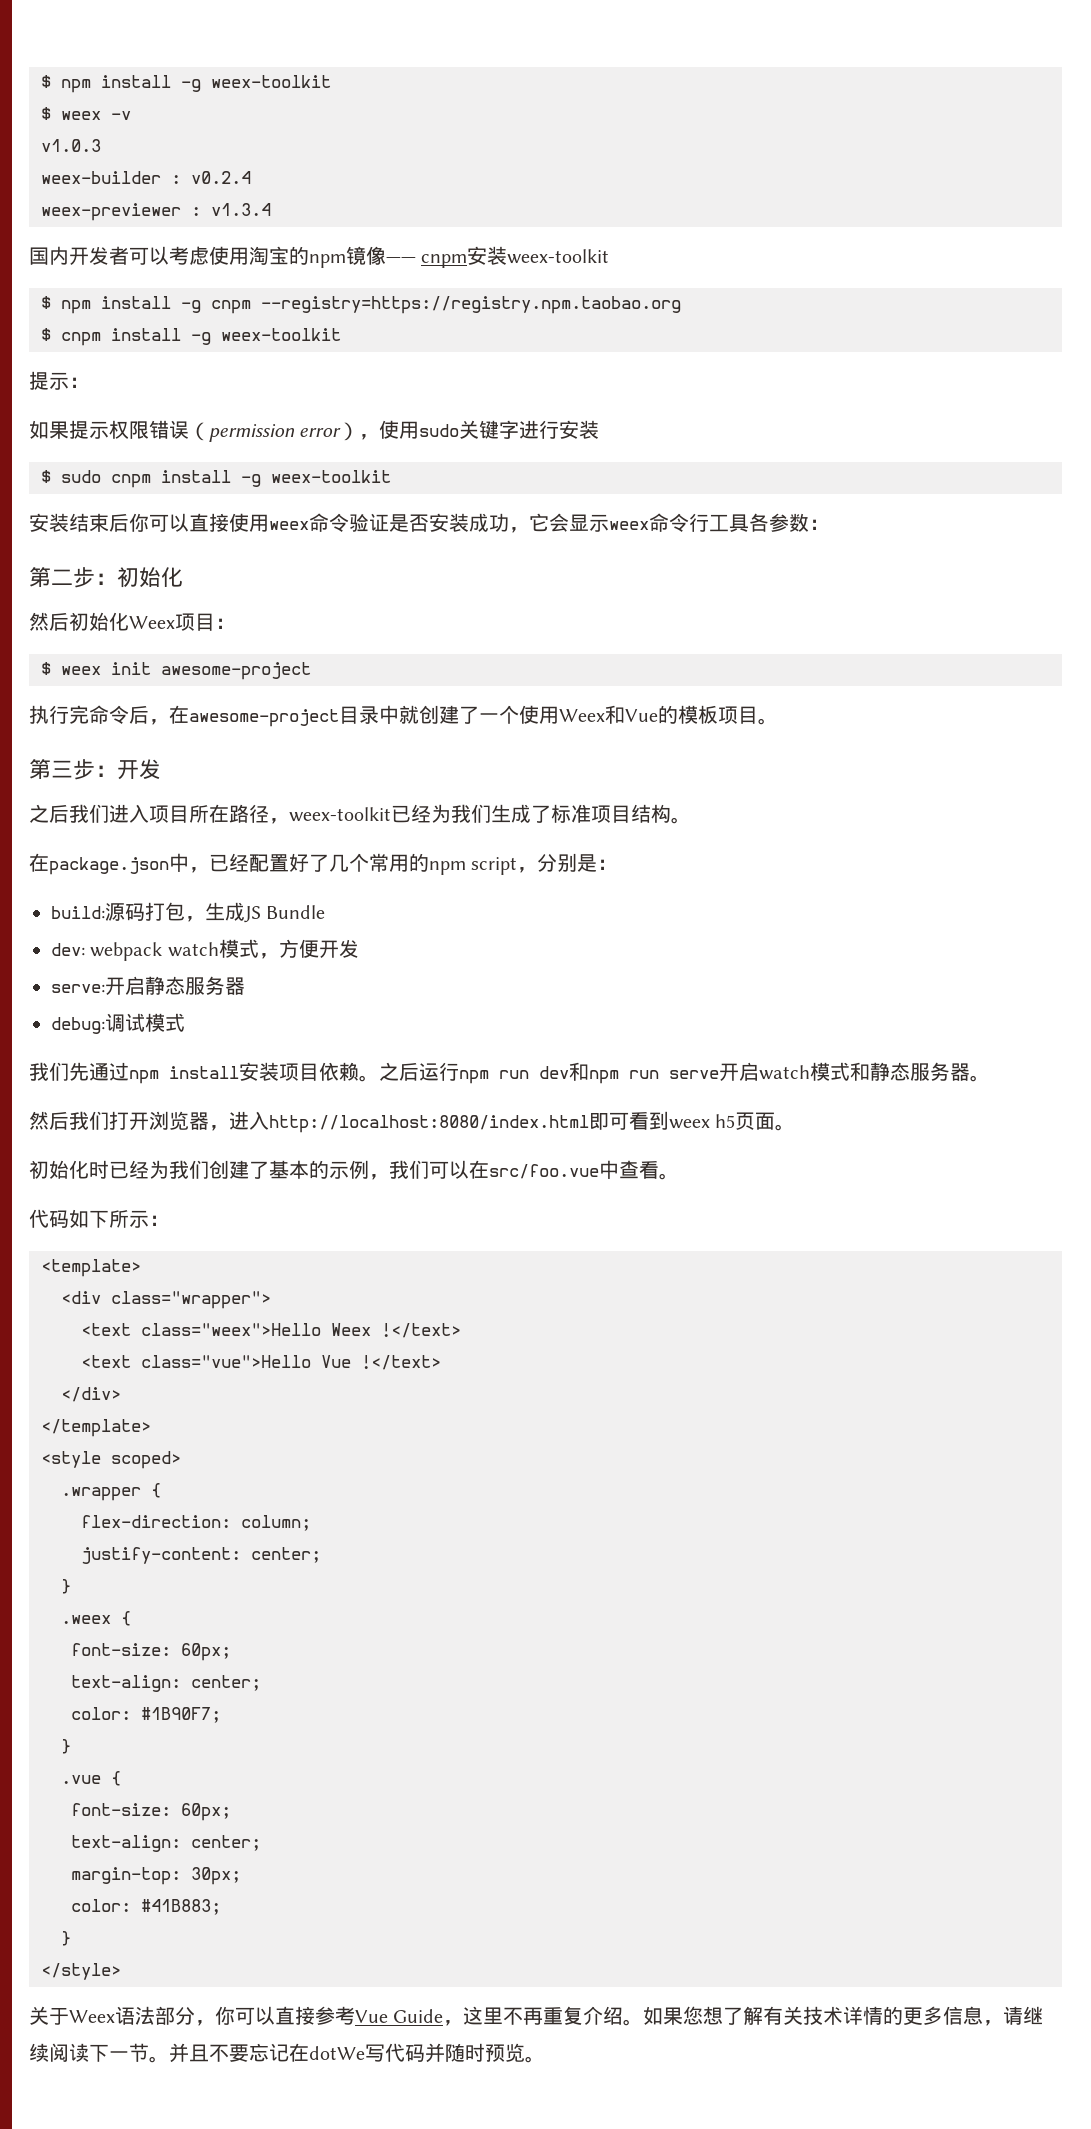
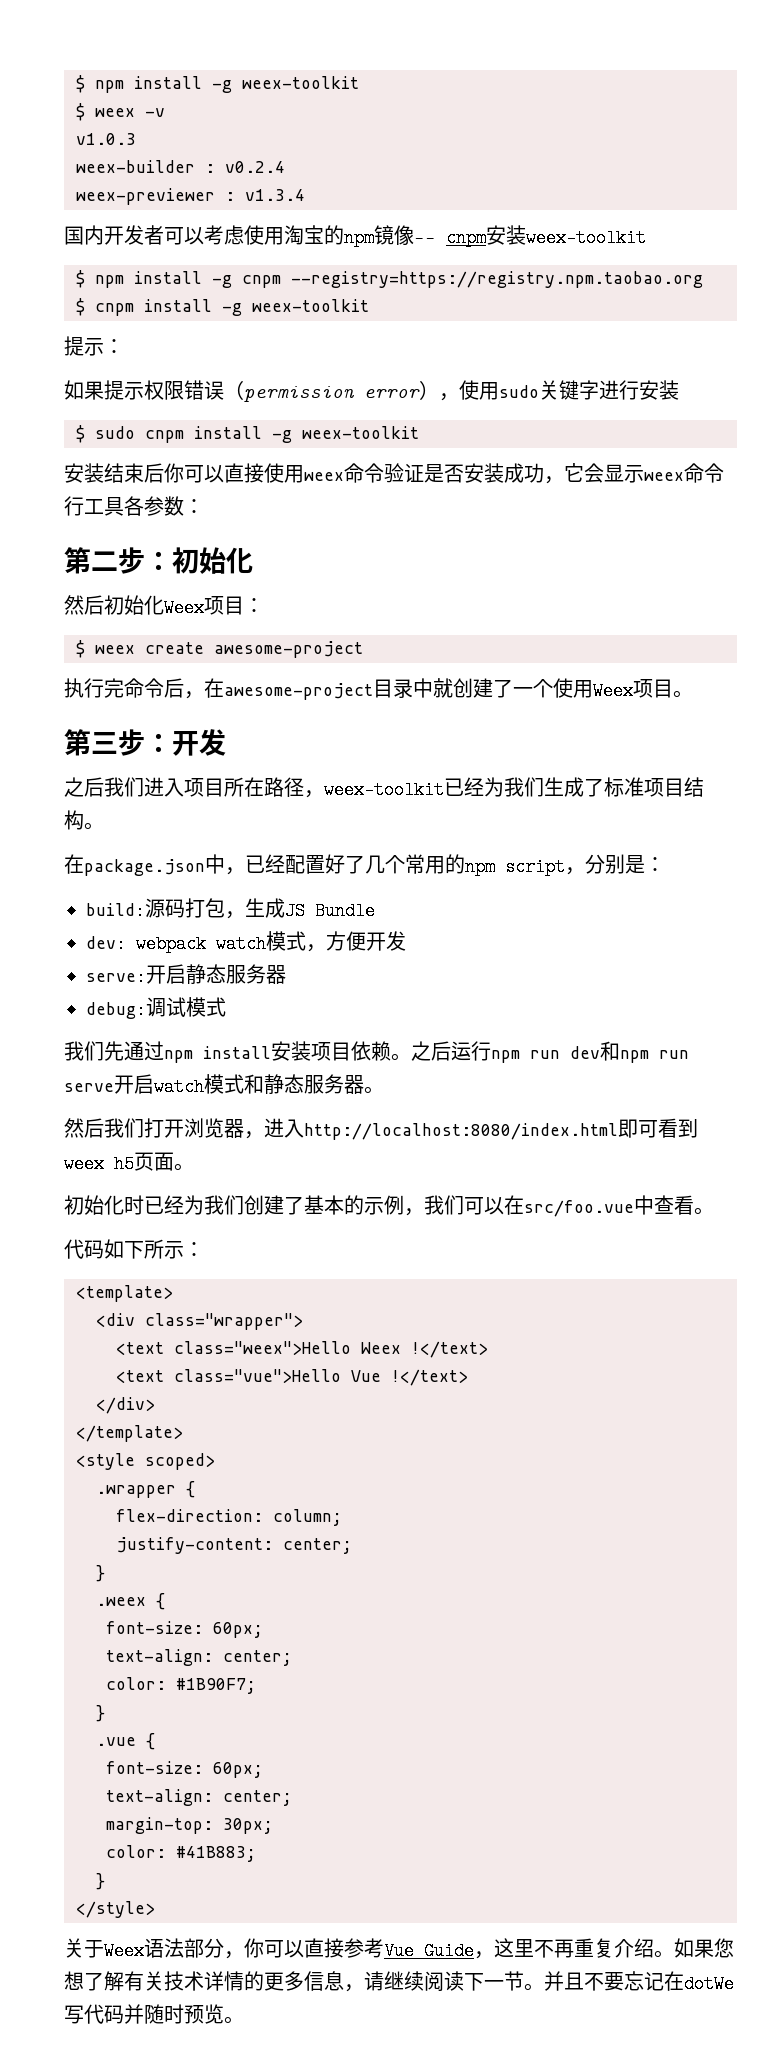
- $ weex init awesome-project
+ $ weex create awesome-project
- 执行完命令后，在awesome-project目录中就创建了一个使用Weex和Vue的模板项目。
+ 执行完命令后，在awesome-project目录中就创建了一个使用Weex项目。

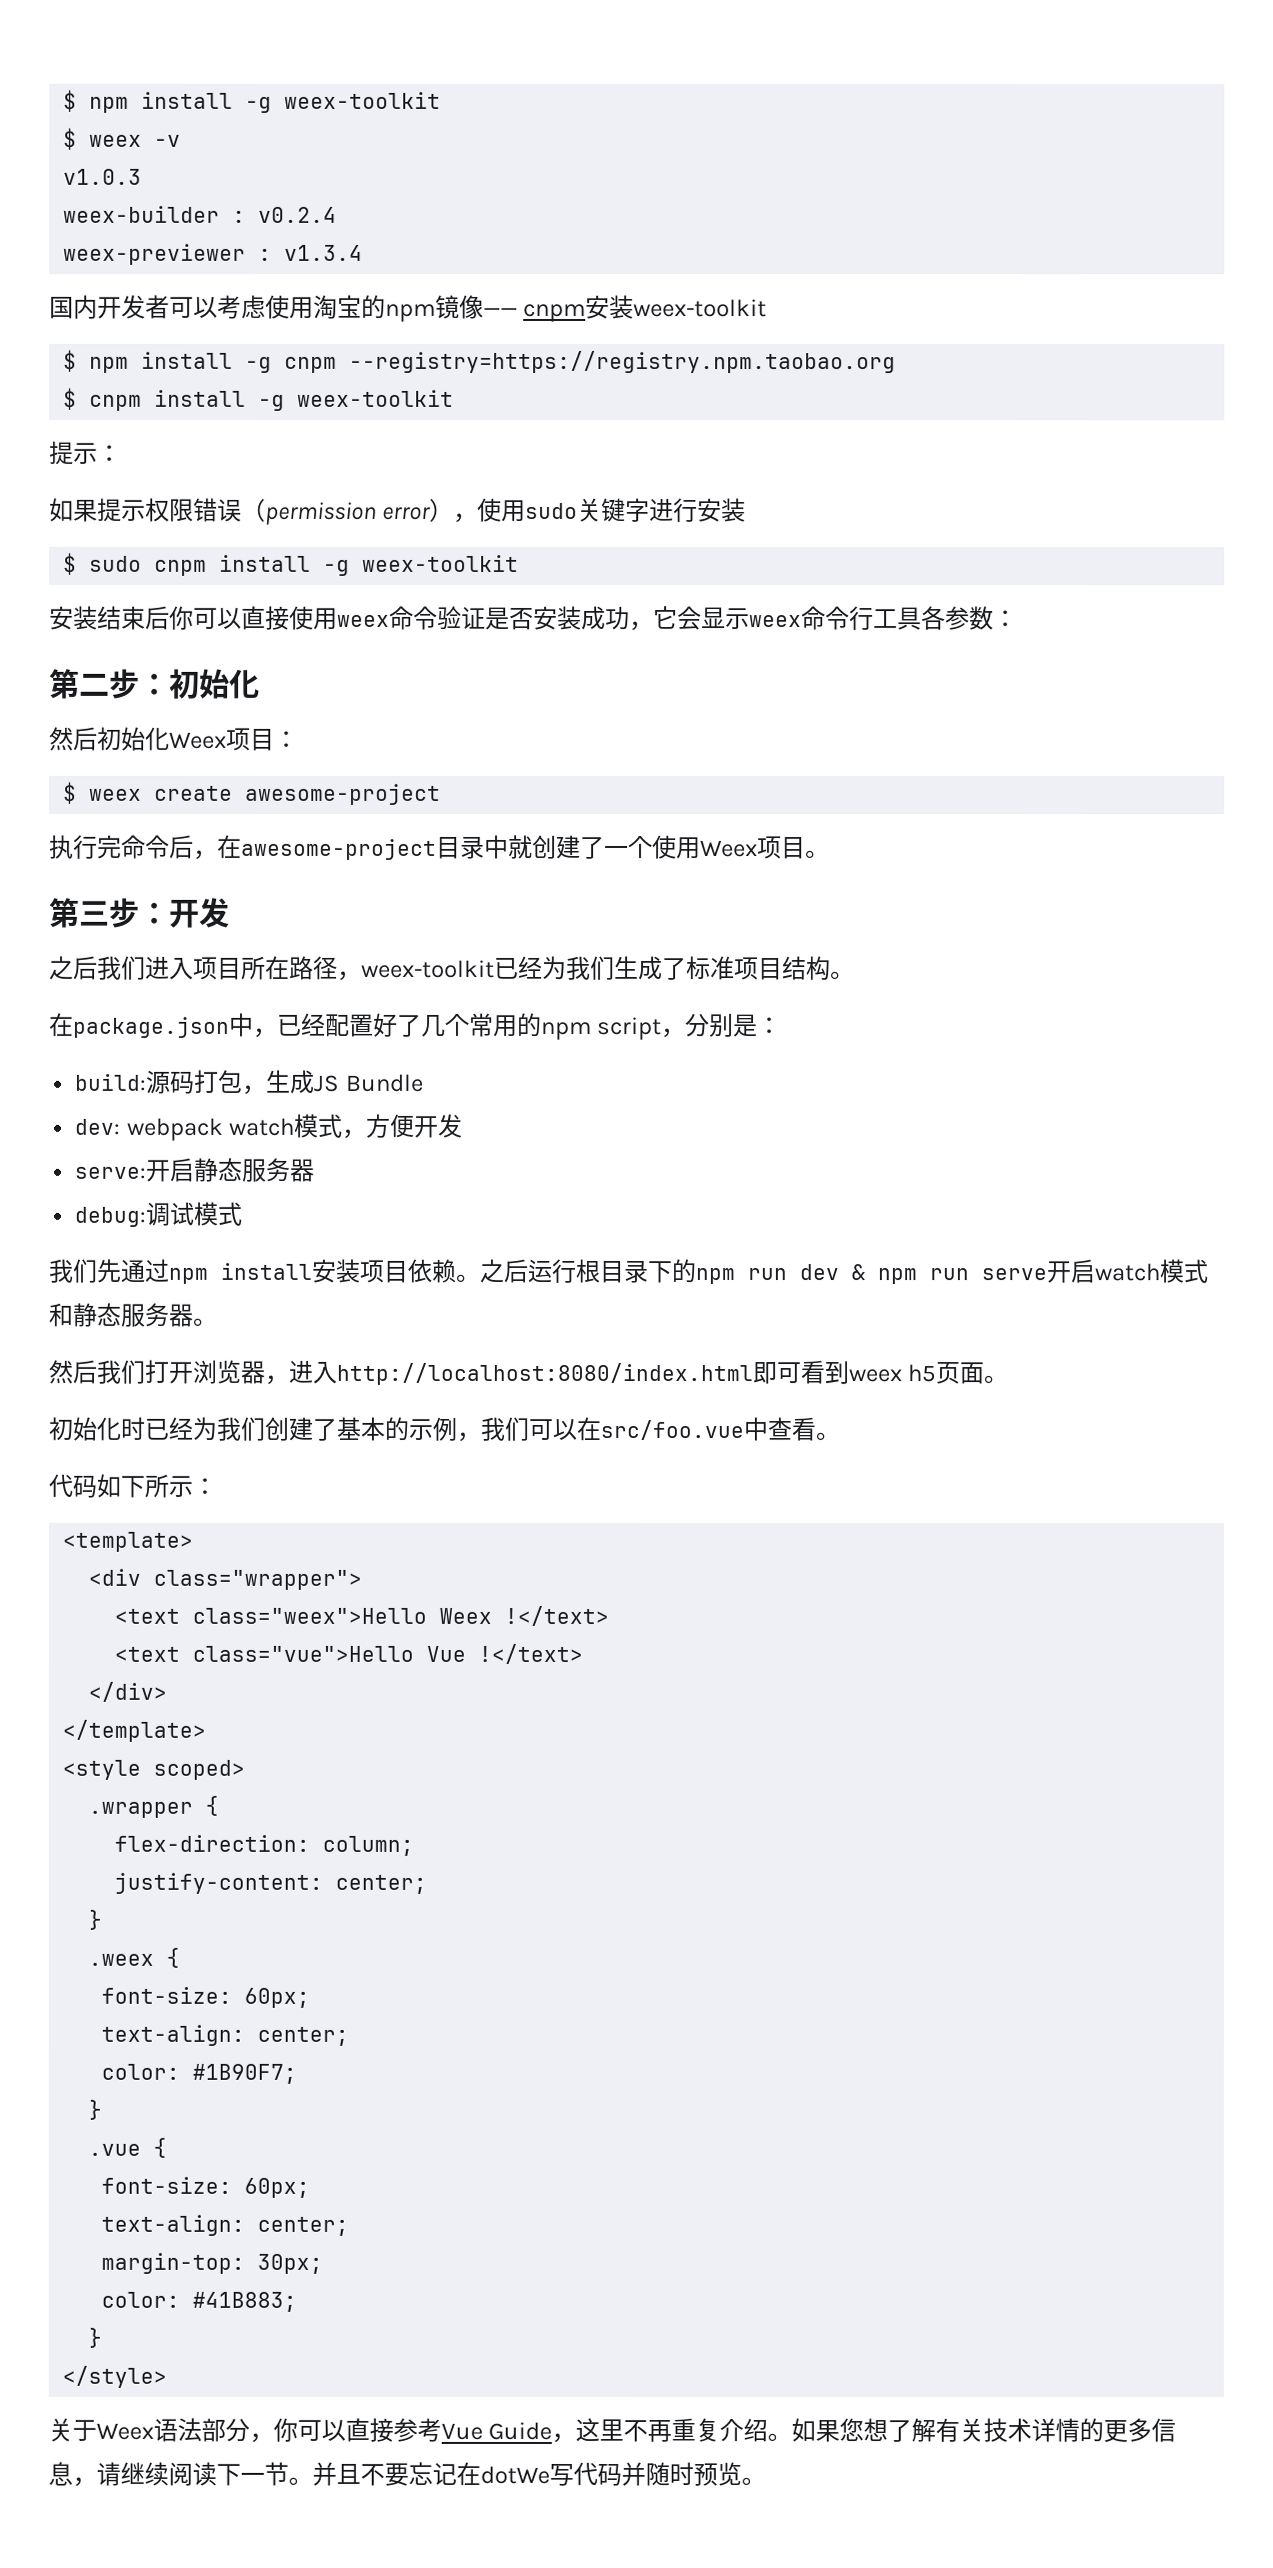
- 之后运行npm run dev和npm run serve开启watch模式和静态服务器。
+ 之后运行根目录下的npm run dev & npm run serve开启watch模式和静态服务器。

